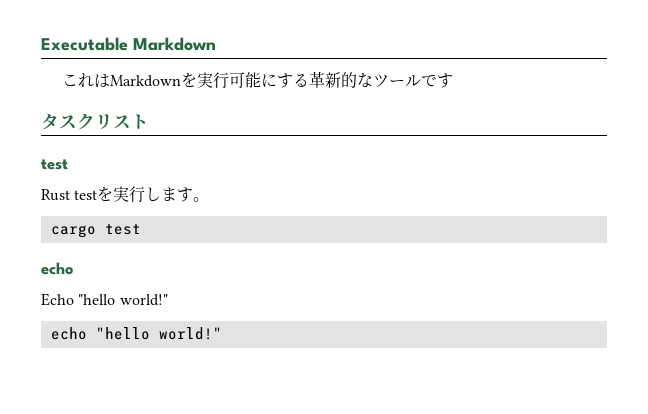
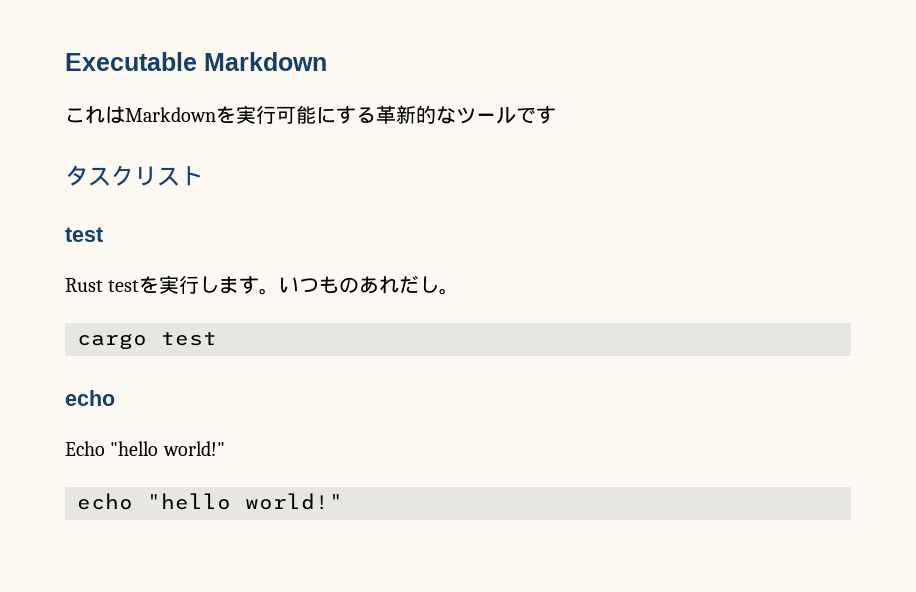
+ いつものあれだし。

